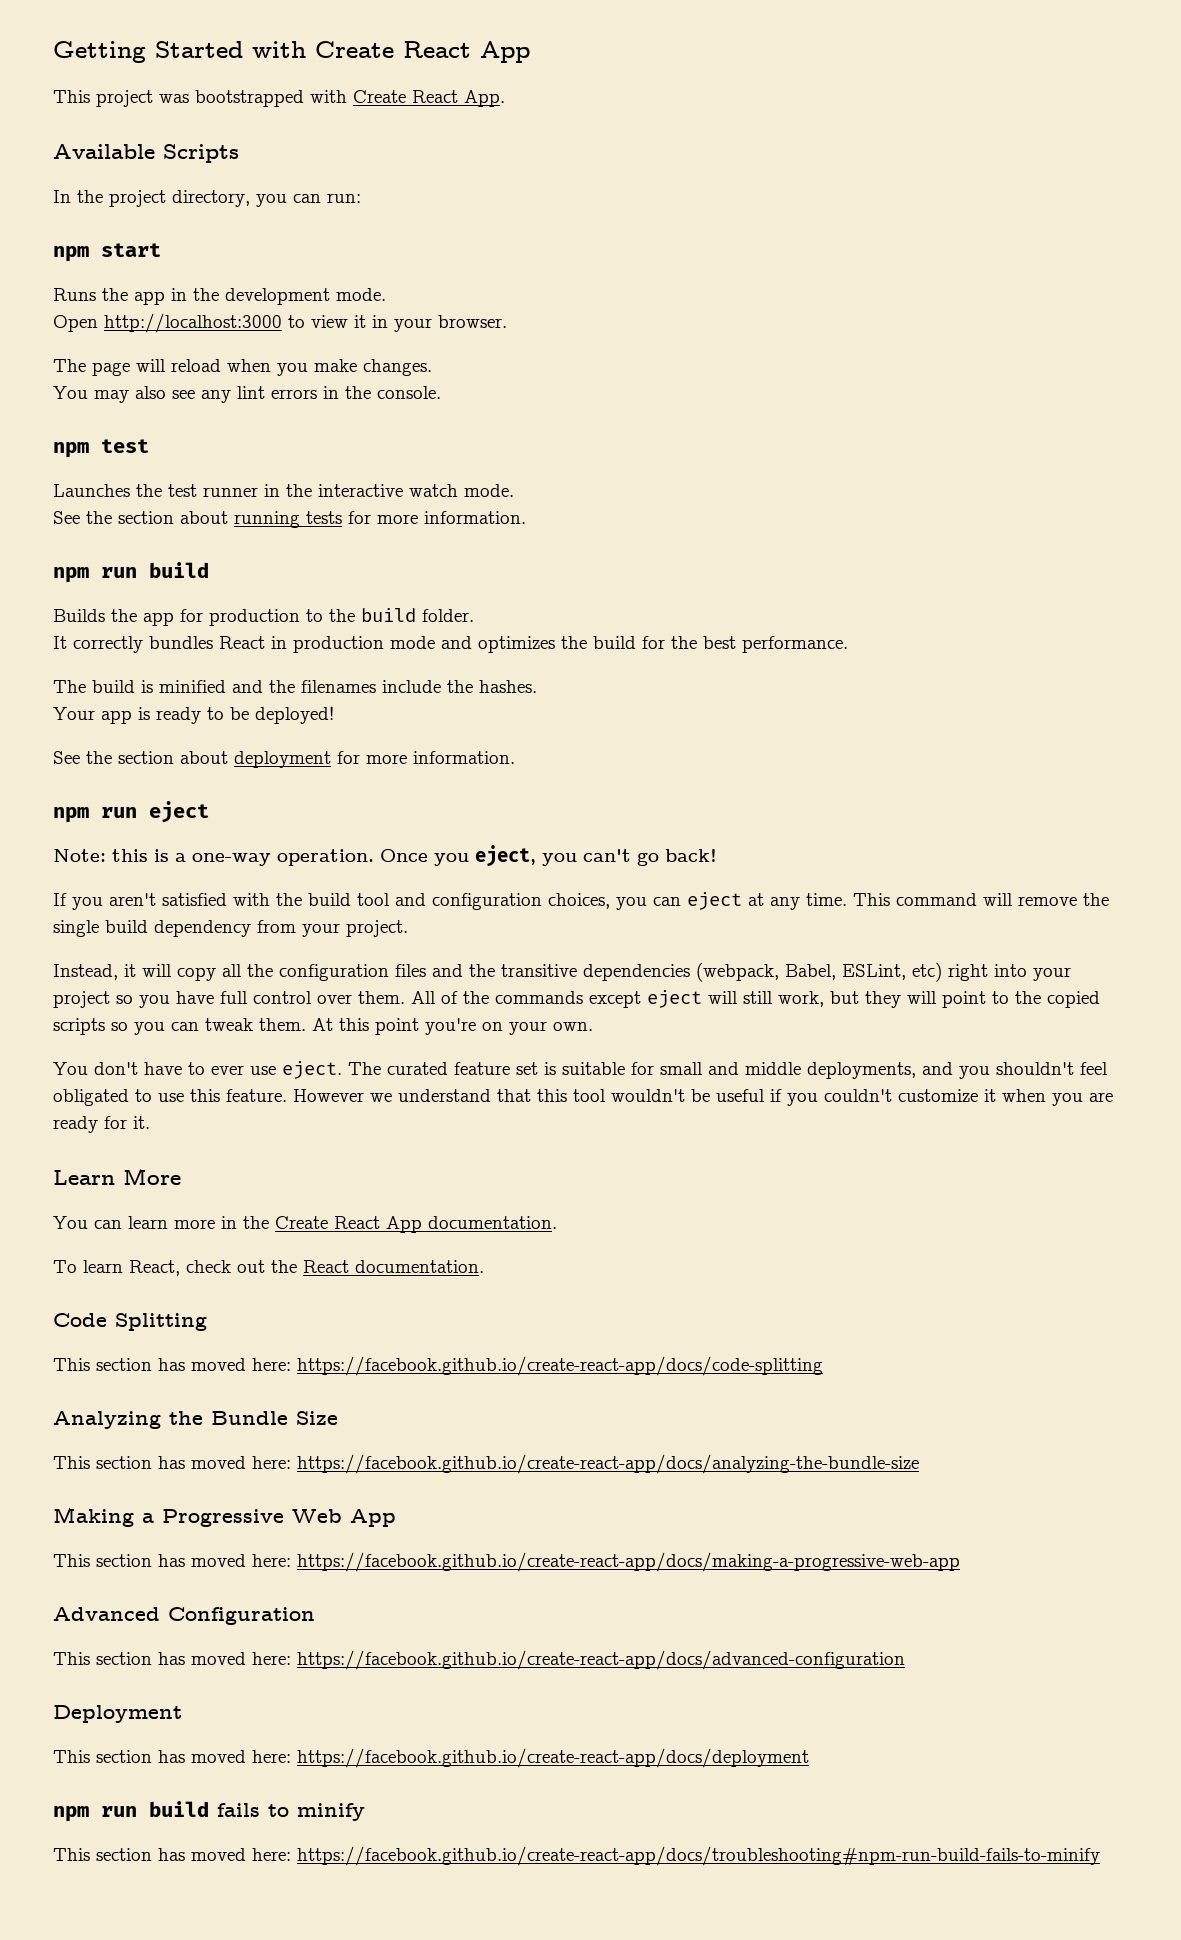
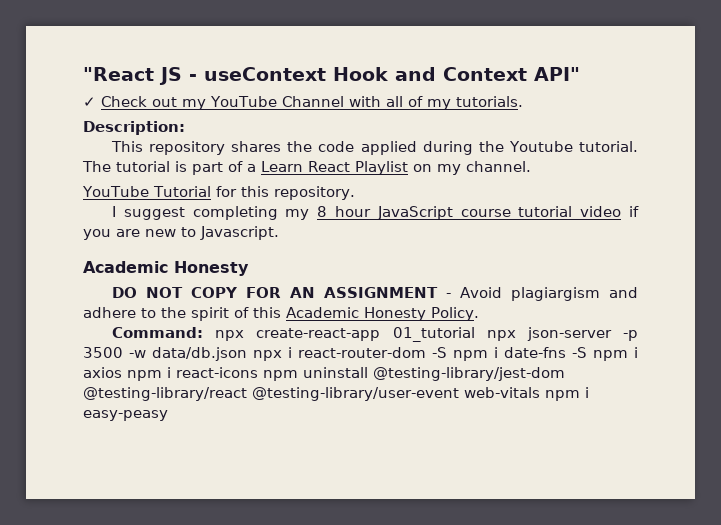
- Getting Started with Create React App
- This project was bootstrapped with Create React App.
- Available Scripts
- In the project directory, you can run:
- npm start
- Runs the app in the development mode.
- Open http://localhost:3000 to view it in your browser.
- The page will reload when you make changes.
- You may also see any lint errors in the console.
- npm test
- Launches the test runner in the interactive watch mode.
- See the section about running tests for more information.
- npm run build
- Builds the app for production to the build folder.
- It correctly bundles React in production mode and optimizes the build for the best performance.
- The build is minified and the filenames include the hashes.
- Your app is ready to be deployed!
- See the section about deployment for more information.
- npm run eject
- Note: this is a one-way operation. Once you eject, you can't go back!
- If you aren't satisfied with the build tool and configuration choices, you can eject at any time. This command will remove the single build dependency from your project.
- Instead, it will copy all the configuration files and the transitive dependencies (webpack, Babel, ESLint, etc) right into your project so you have full control over them. All of the commands except eject will still work, but they will point to the copied scripts so you can tweak them. At this point you're on your own.
- You don't have to ever use eject. The curated feature set is suitable for small and middle deployments, and you shouldn't feel obligated to use this feature. However we understand that this tool wouldn't be useful if you couldn't customize it when you are ready for it.
- Learn More
- You can learn more in the Create React App documentation.
- To learn React, check out the React documentation.
- Code Splitting
- This section has moved here: https://facebook.github.io/create-react-app/docs/code-splitting
- Analyzing the Bundle Size
- This section has moved here: https://facebook.github.io/create-react-app/docs/analyzing-the-bundle-size
- Making a Progressive Web App
- This section has moved here: https://facebook.github.io/create-react-app/docs/making-a-progressive-web-app
- Advanced Configuration
- This section has moved here: https://facebook.github.io/create-react-app/docs/advanced-configuration
- Deployment
- This section has moved here: https://facebook.github.io/create-react-app/docs/deployment
- npm run build fails to minify
- This section has moved here: https://facebook.github.io/create-react-app/docs/troubleshooting#npm-run-build-fails-to-minify
+ "React JS - useContext Hook and Context API"
+ ✓ Check out my YouTube Channel with all of my tutorials.
+ Description:
+ This repository shares the code applied during the Youtube tutorial. The tutorial is part of a Learn React Playlist on my channel.
+ YouTube Tutorial for this repository.
+ I suggest completing my 8 hour JavaScript course tutorial video if you are new to Javascript.
+ Academic Honesty
+ DO NOT COPY FOR AN ASSIGNMENT - Avoid plagiargism and adhere to the spirit of this Academic Honesty Policy.
+ Command: npx create-react-app 01_tutorial npx json-server -p 3500 -w data/db.json npx i react-router-dom -S npm i date-fns -S npm i axios npm i react-icons npm uninstall @testing-library/jest-dom @testing-library/react @testing-library/user-event web-vitals npm i easy-peasy

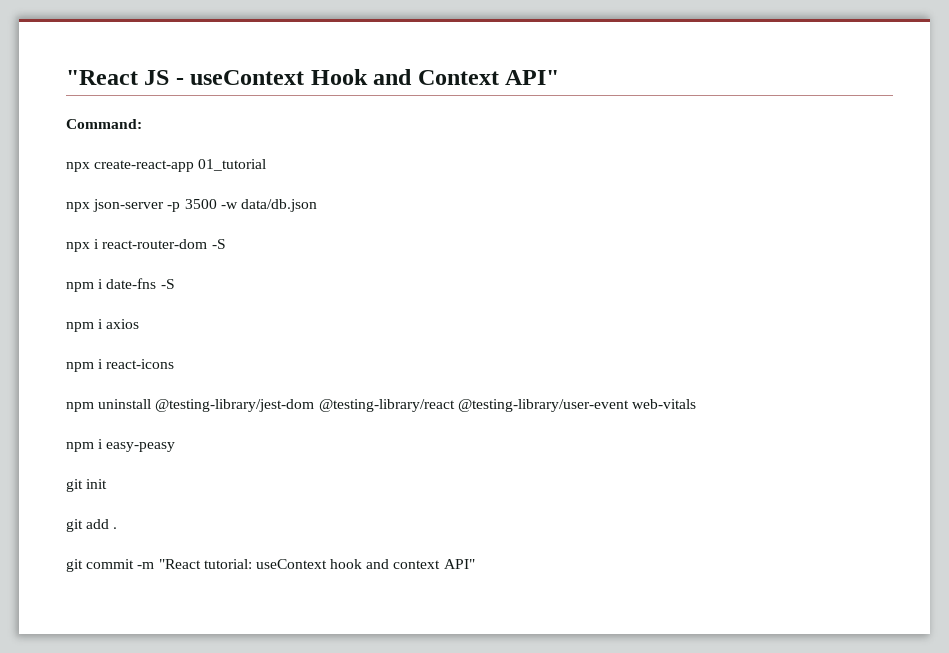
- ✓ Check out my YouTube Channel with all of my tutorials.
- Description:
- This repository shares the code applied during the Youtube tutorial. The tutorial is part of a Learn React Playlist on my channel.
- YouTube Tutorial for this repository.
- I suggest completing my 8 hour JavaScript course tutorial video if you are new to Javascript.
- Academic Honesty
- DO NOT COPY FOR AN ASSIGNMENT - Avoid plagiargism and adhere to the spirit of this Academic Honesty Policy.
- Command: npx create-react-app 01_tutorial npx json-server -p 3500 -w data/db.json npx i react-router-dom -S npm i date-fns -S npm i axios npm i react-icons npm uninstall @testing-library/jest-dom @testing-library/react @testing-library/user-event web-vitals npm i easy-peasy
+ Command:
+ npx create-react-app 01_tutorial
+ npx json-server -p 3500 -w data/db.json
+ npx i react-router-dom -S
+ npm i date-fns -S
+ npm i axios
+ npm i react-icons
+ npm uninstall @testing-library/jest-dom @testing-library/react @testing-library/user-event web-vitals
+ npm i easy-peasy
+ git init
+ git add .
+ git commit -m "React tutorial: useContext hook and context API"

